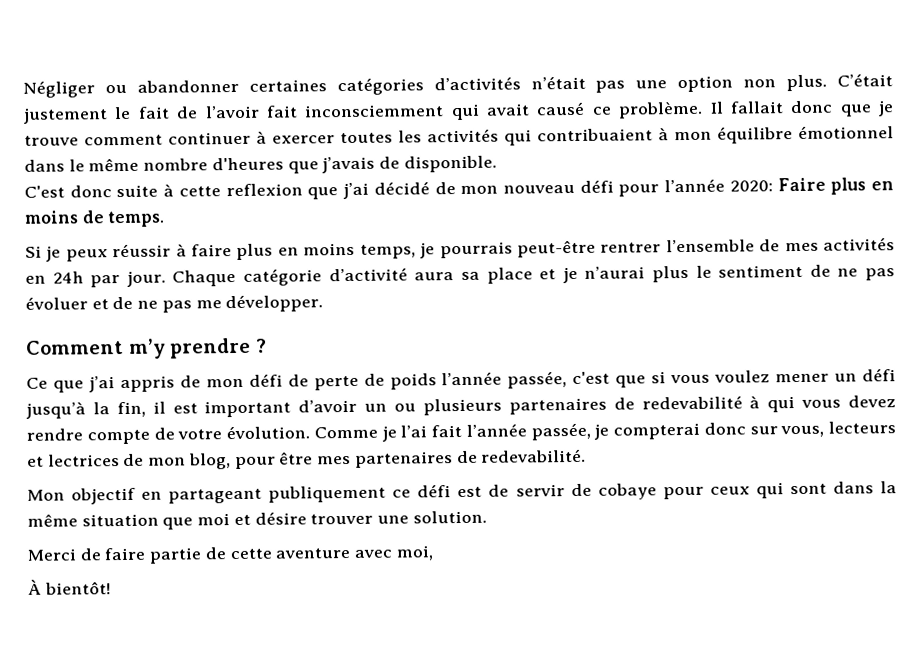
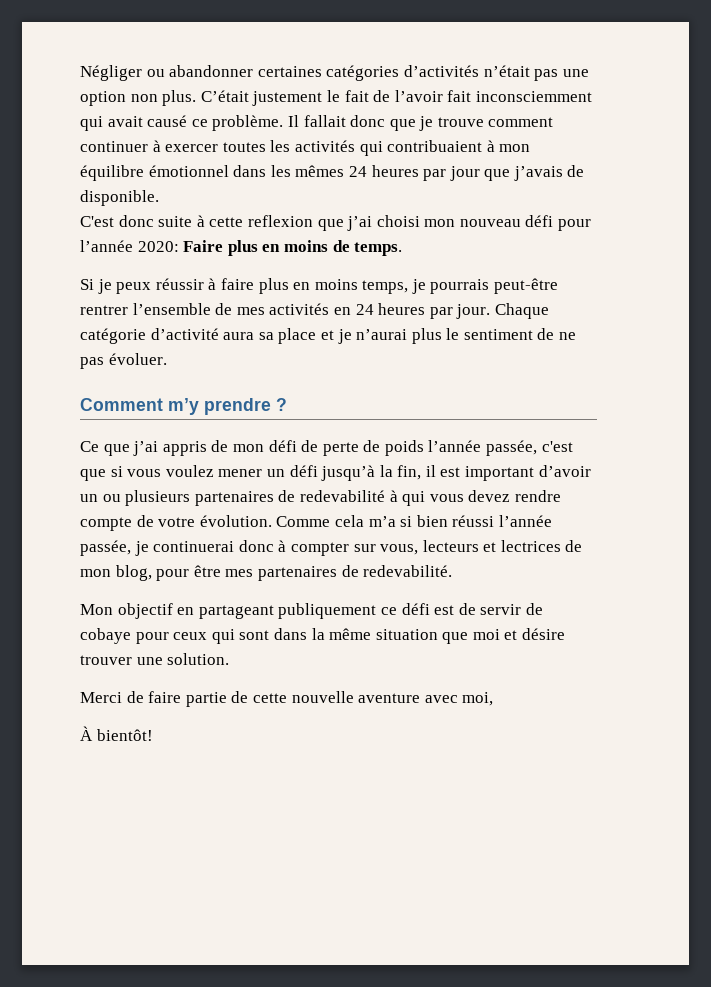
- Il fallait donc que je trouve comment continuer à exercer toutes les activités qui contribuaient à mon équilibre émotionnel dans le même nombre d'heures que j’avais de disponible.
+ Il fallait donc que je trouve comment continuer à exercer toutes les activités qui contribuaient à mon équilibre émotionnel dans les mêmes 24 heures par jour que j’avais de disponible.
- C'est donc suite à cette reflexion que j’ai décidé de mon nouveau défi pour l’année 2020: Faire plus en moins de temps.
+ C'est donc suite à cette reflexion que j’ai choisi mon nouveau défi pour l’année 2020: Faire plus en moins de temps.
- Si je peux réussir à faire plus en moins temps, je pourrais peut-être rentrer l’ensemble de mes activités en 24h par jour.
+ Si je peux réussir à faire plus en moins temps, je pourrais peut-être rentrer l’ensemble de mes activités en 24 heures par jour.
- Chaque catégorie d’activité aura sa place et je n’aurai plus le sentiment de ne pas évoluer et de ne pas me développer.
+ Chaque catégorie d’activité aura sa place et je n’aurai plus le sentiment de ne pas évoluer.
- Comme je l’ai fait l’année passée, je compterai donc sur vous, lecteurs et lectrices de mon blog, pour être mes partenaires de redevabilité.
+ Comme cela m’a si bien réussi l’année passée, je continuerai donc à compter sur vous, lecteurs et lectrices de mon blog, pour être mes partenaires de redevabilité.
- Merci de faire partie de cette aventure avec moi,
+ Merci de faire partie de cette nouvelle aventure avec moi,

